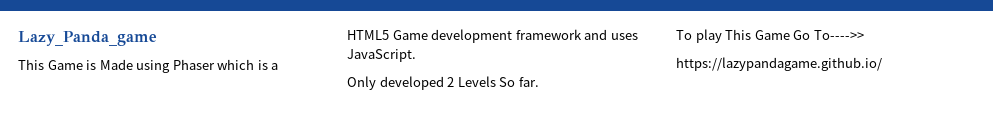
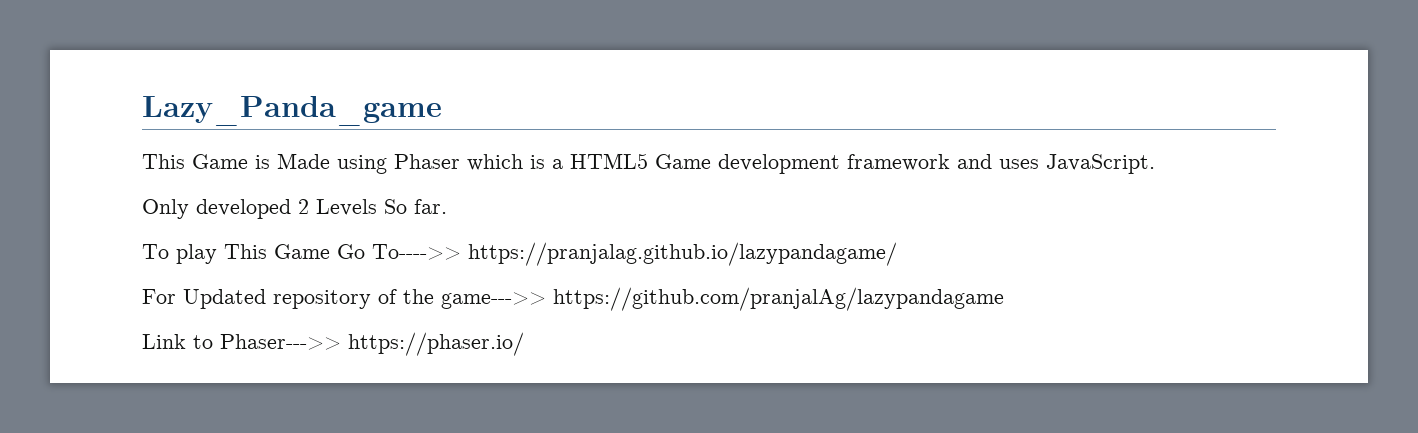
- To play This Game Go To---->>
- https://lazypandagame.github.io/
+ To play This Game Go To---->> https://pranjalag.github.io/lazypandagame/
+ For Updated repository of the game--->> https://github.com/pranjalAg/lazypandagame
+ Link to Phaser--->> https://phaser.io/

